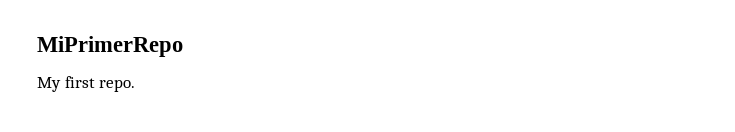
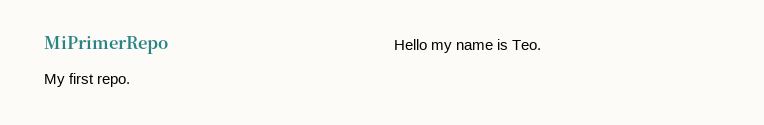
+ Hello my name is Teo.

